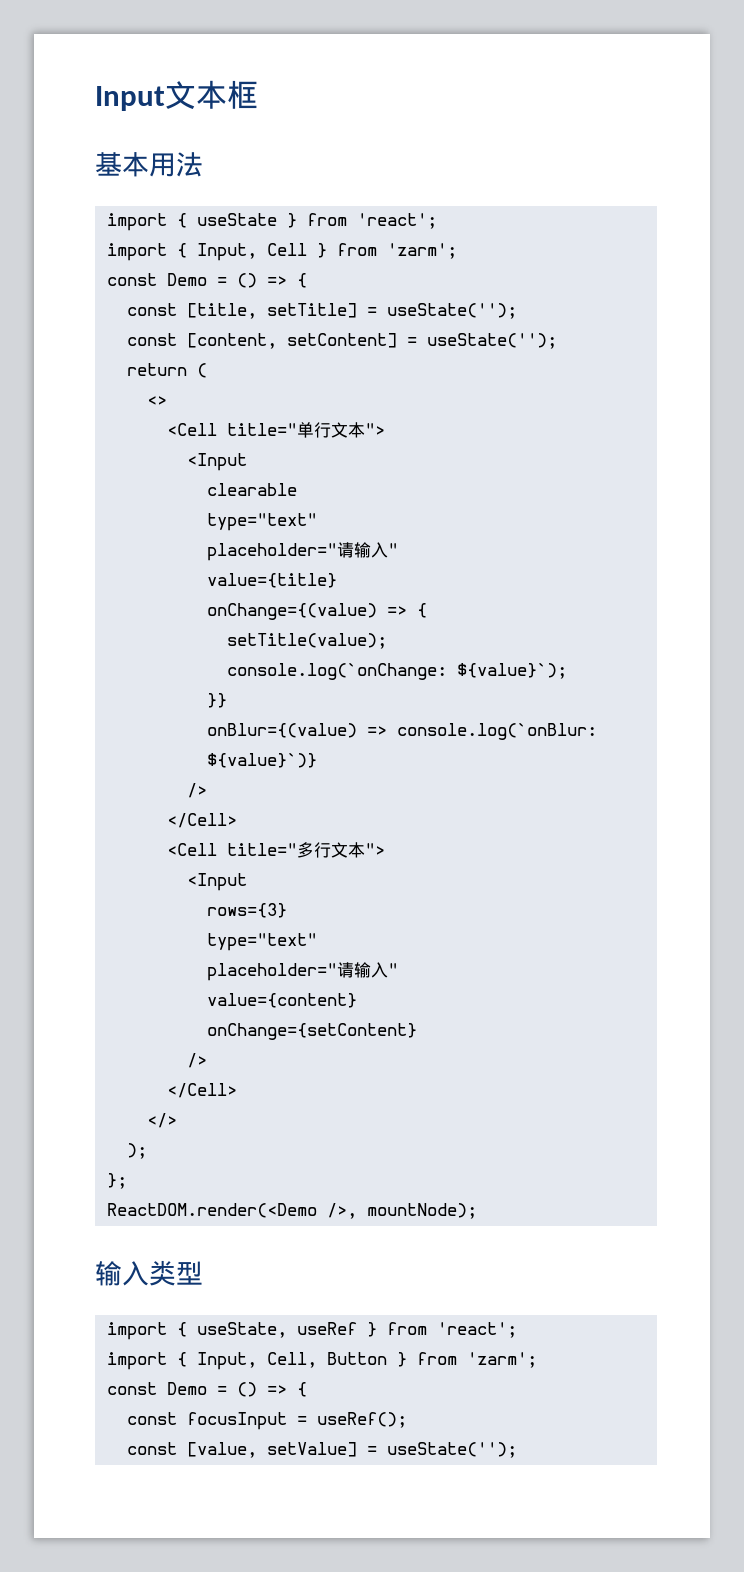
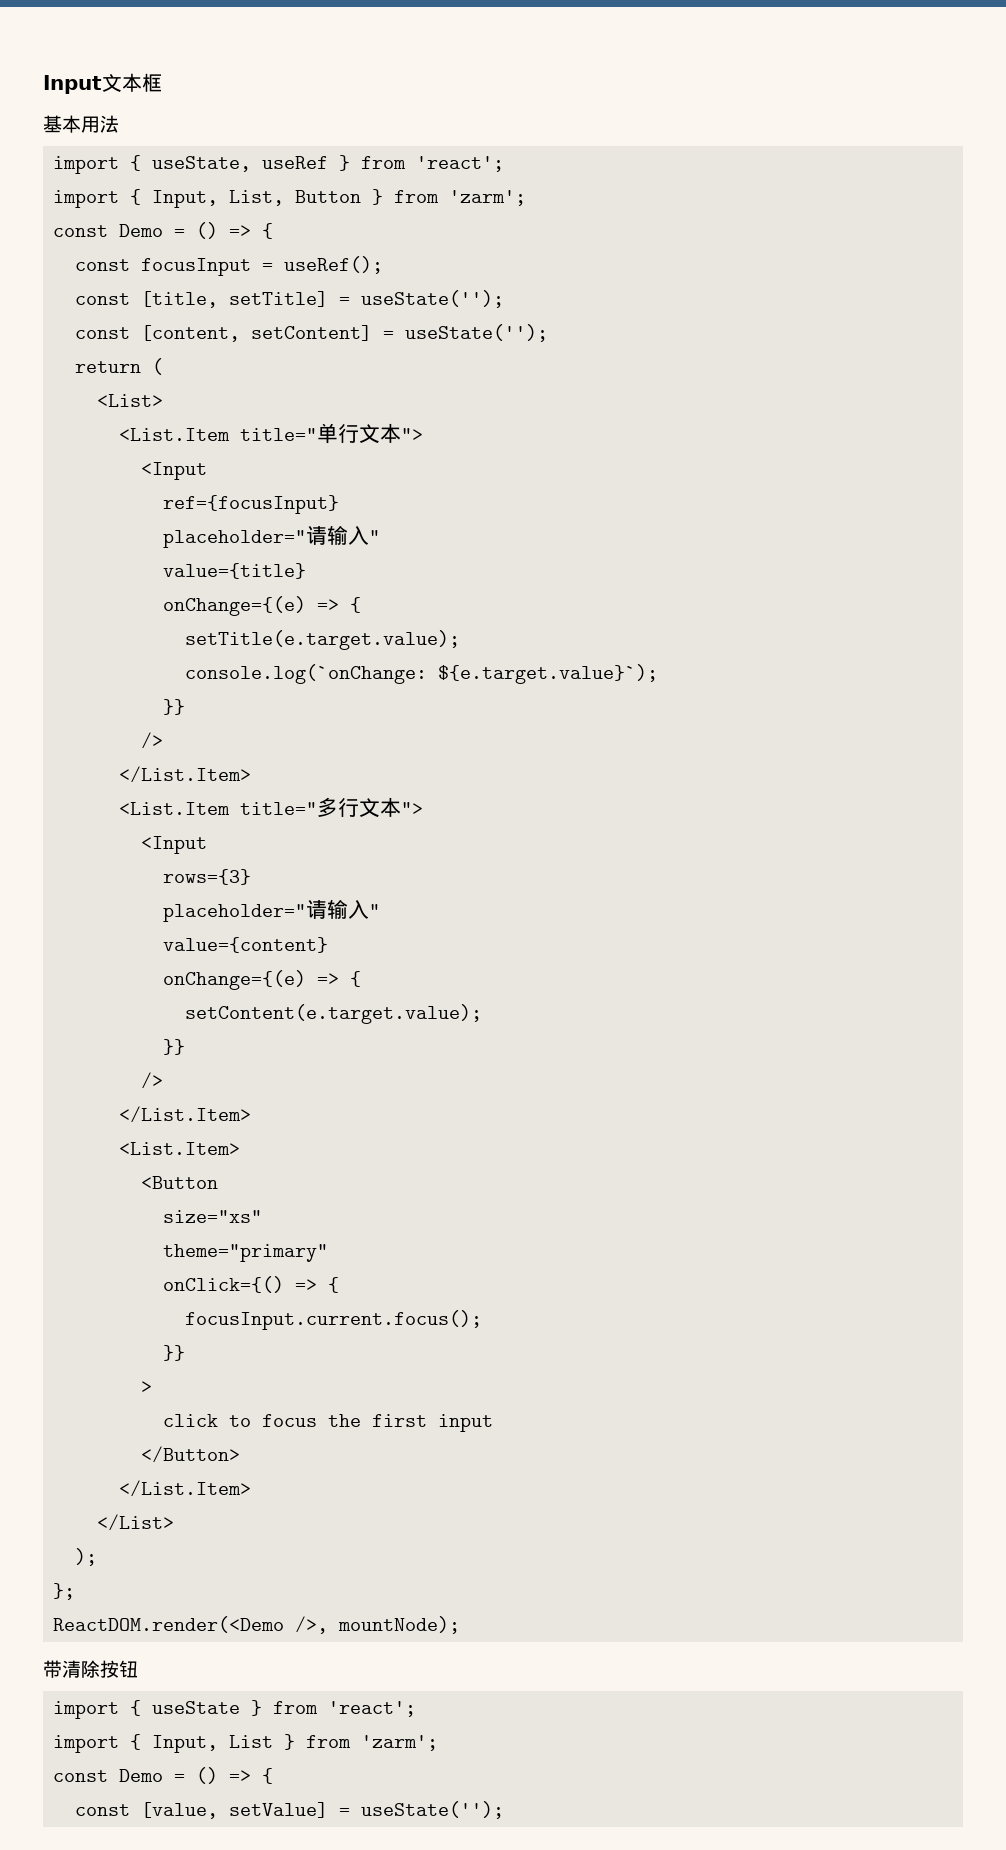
- import { useState } from 'react';
- import { Input, Cell } from 'zarm';
- const Demo = () => {
- const [title, setTitle] = useState('');
- const [content, setContent] = useState('');
- return (
- <>
- <Cell title="单行文本">
- <Input
- clearable
- type="text"
- placeholder="请输入"
- value={title}
- onChange={(value) => {
- setTitle(value);
- console.log(`onChange: ${value}`);
- }}
- onBlur={(value) => console.log(`onBlur: ${value}`)}
- />
- </Cell>
- <Cell title="多行文本">
- <Input
- rows={3}
- type="text"
- placeholder="请输入"
- value={content}
- onChange={setContent}
- />
- </Cell>
- </>
- );
- };
- ReactDOM.render(<Demo />, mountNode);
- 输入类型
- import { Input, Cell, Button } from 'zarm';
+ import { Input, List, Button } from 'zarm';
+ const [title, setTitle] = useState('');
+ const [content, setContent] = useState('');
+ return (
+ <List>
+ <List.Item title="单行文本">
+ <Input
+ ref={focusInput}
+ placeholder="请输入"
+ value={title}
+ onChange={(e) => {
+ setTitle(e.target.value);
+ console.log(`onChange: ${e.target.value}`);
+ }}
+ />
+ </List.Item>
+ <List.Item title="多行文本">
+ <Input
+ rows={3}
+ placeholder="请输入"
+ value={content}
+ onChange={(e) => {
+ setContent(e.target.value);
+ }}
+ />
+ </List.Item>
+ <List.Item>
+ <Button
+ size="xs"
+ theme="primary"
+ onClick={() => {
+ focusInput.current.focus();
+ }}
+ >
+ click to focus the first input
+ </Button>
+ </List.Item>
+ </List>
+ );
+ };
+ ReactDOM.render(<Demo />, mountNode);
+ 带清除按钮
+ import { useState } from 'react';
+ import { Input, List } from 'zarm';
+ const Demo = () => {

